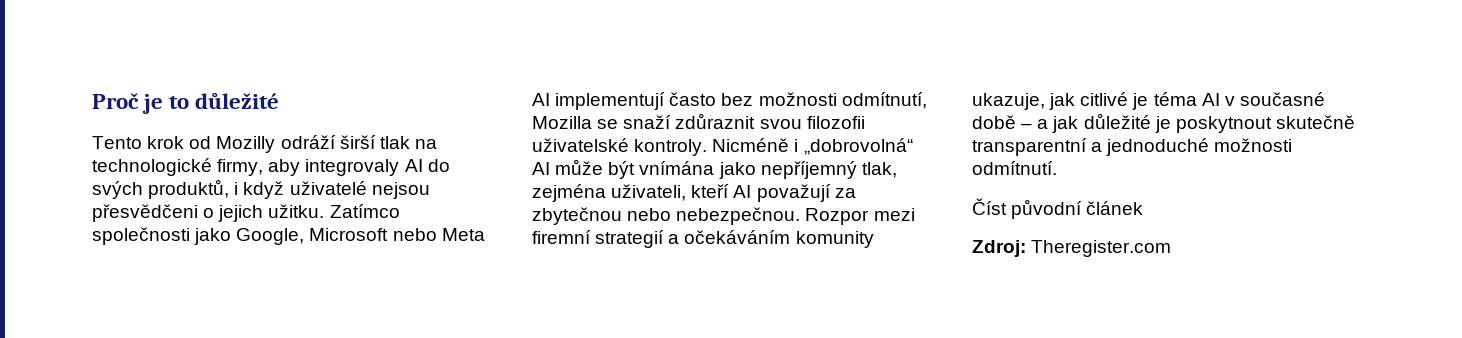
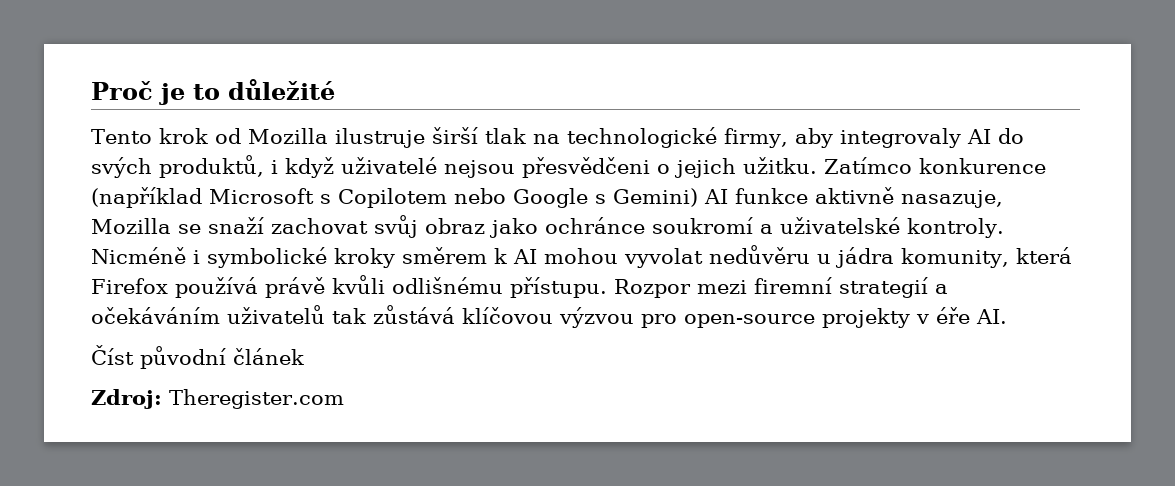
- Tento krok od Mozilly odráží širší tlak na technologické firmy, aby integrovaly AI do svých produktů, i když uživatelé nejsou přesvědčeni o jejich užitku.
+ Tento krok od Mozilla ilustruje širší tlak na technologické firmy, aby integrovaly AI do svých produktů, i když uživatelé nejsou přesvědčeni o jejich užitku.
- Zatímco společnosti jako Google, Microsoft nebo Meta AI implementují často bez možnosti odmítnutí, Mozilla se snaží zdůraznit svou filozofii uživatelské kontroly. Nicméně i „dobrovolná“ AI může být vnímána jako nepříjemný tlak, zejména uživateli, kteří AI považují za zbytečnou nebo nebezpečnou.
+ Zatímco konkurence (například Microsoft s Copilotem nebo Google s Gemini) AI funkce aktivně nasazuje, Mozilla se snaží zachovat svůj obraz jako ochránce soukromí a uživatelské kontroly. Nicméně i symbolické kroky směrem k AI mohou vyvolat nedůvěru u jádra komunity, která Firefox používá právě kvůli odlišnému přístupu.
- Rozpor mezi firemní strategií a očekáváním komunity ukazuje, jak citlivé je téma AI v současné době – a jak důležité je poskytnout skutečně transparentní a jednoduché možnosti odmítnutí.
+ Rozpor mezi firemní strategií a očekáváním uživatelů tak zůstává klíčovou výzvou pro open-source projekty v éře AI.

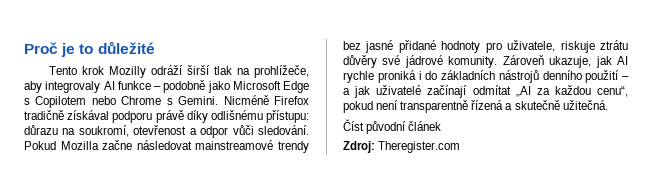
- Tento krok od Mozilla ilustruje širší tlak na technologické firmy, aby integrovaly AI do svých produktů, i když uživatelé nejsou přesvědčeni o jejich užitku. Zatímco konkurence (například Microsoft s Copilotem nebo Google s Gemini) AI funkce aktivně nasazuje, Mozilla se snaží zachovat svůj obraz jako ochránce soukromí a uživatelské kontroly. Nicméně i symbolické kroky směrem k AI mohou vyvolat nedůvěru u jádra komunity, která Firefox používá právě kvůli odlišnému přístupu. Rozpor mezi firemní strategií a očekáváním uživatelů tak zůstává klíčovou výzvou pro open-source projekty v éře AI.
+ Tento krok Mozilly odráží širší tlak na prohlížeče, aby integrovaly AI funkce – podobně jako Microsoft Edge s Copilotem nebo Chrome s Gemini. Nicméně Firefox tradičně získával podporu právě díky odlišnému přístupu: důrazu na soukromí, otevřenost a odpor vůči sledování. Pokud Mozilla začne následovat mainstreamové trendy bez jasné přidané hodnoty pro uživatele, riskuje ztrátu důvěry své jádrové komunity. Zároveň ukazuje, jak AI rychle proniká i do základních nástrojů denního použití – a jak uživatelé začínají odmítat „AI za každou cenu“, pokud není transparentně řízená a skutečně užitečná.

